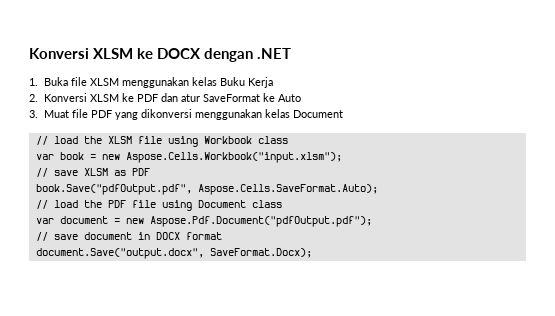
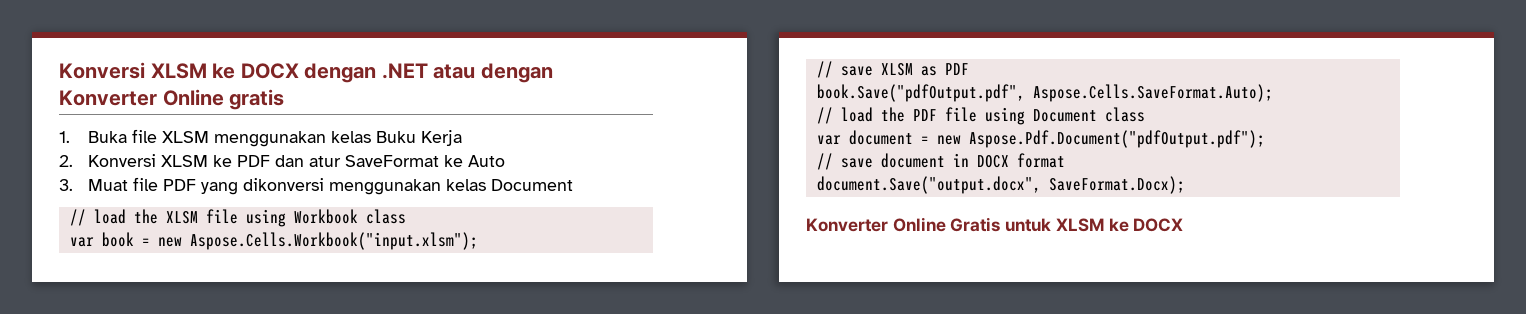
- Konversi XLSM ke DOCX dengan .NET
+ Konversi XLSM ke DOCX dengan .NET atau dengan Konverter Online gratis
+ Konverter Online Gratis untuk XLSM ke DOCX

